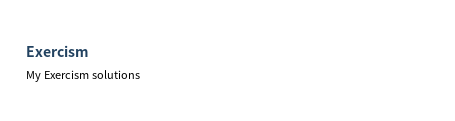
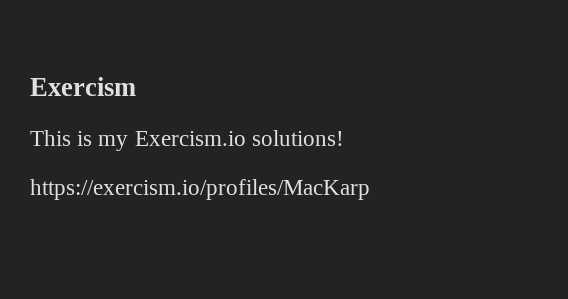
- My Exercism solutions
+ This is my Exercism.io solutions!
+ https://exercism.io/profiles/MacKarp

